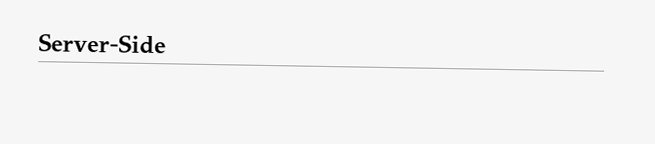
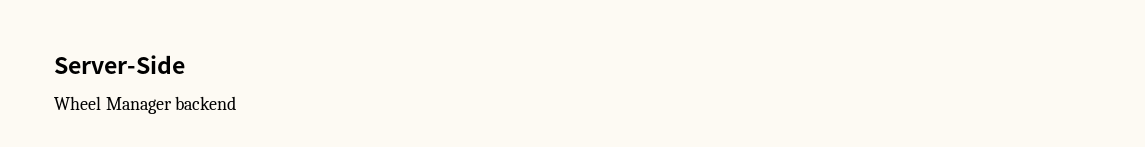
+ Wheel Manager backend

